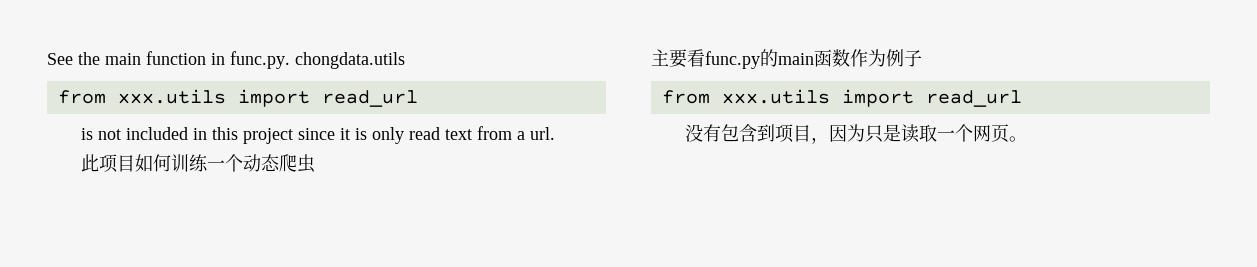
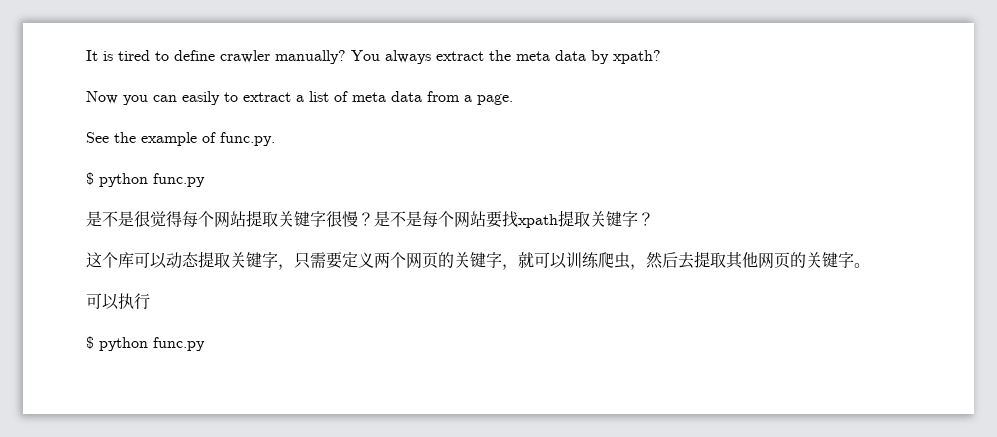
- See the main function in func.py. chongdata.utils
- from xxx.utils import read_url
- is not included in this project since it is only read text from a url.
- 此项目如何训练一个动态爬虫
- 主要看func.py的main函数作为例子
- from xxx.utils import read_url
- 没有包含到项目，因为只是读取一个网页。
+ It is tired to define crawler manually? You always extract the meta data by xpath?
+ Now you can easily to extract a list of meta data from a page.
+ See the example of func.py.
+ $ python func.py
+ 是不是很觉得每个网站提取关键字很慢？是不是每个网站要找xpath提取关键字？
+ 这个库可以动态提取关键字，只需要定义两个网页的关键字，就可以训练爬虫，然后去提取其他网页的关键字。
+ 可以执行
+ $ python func.py

